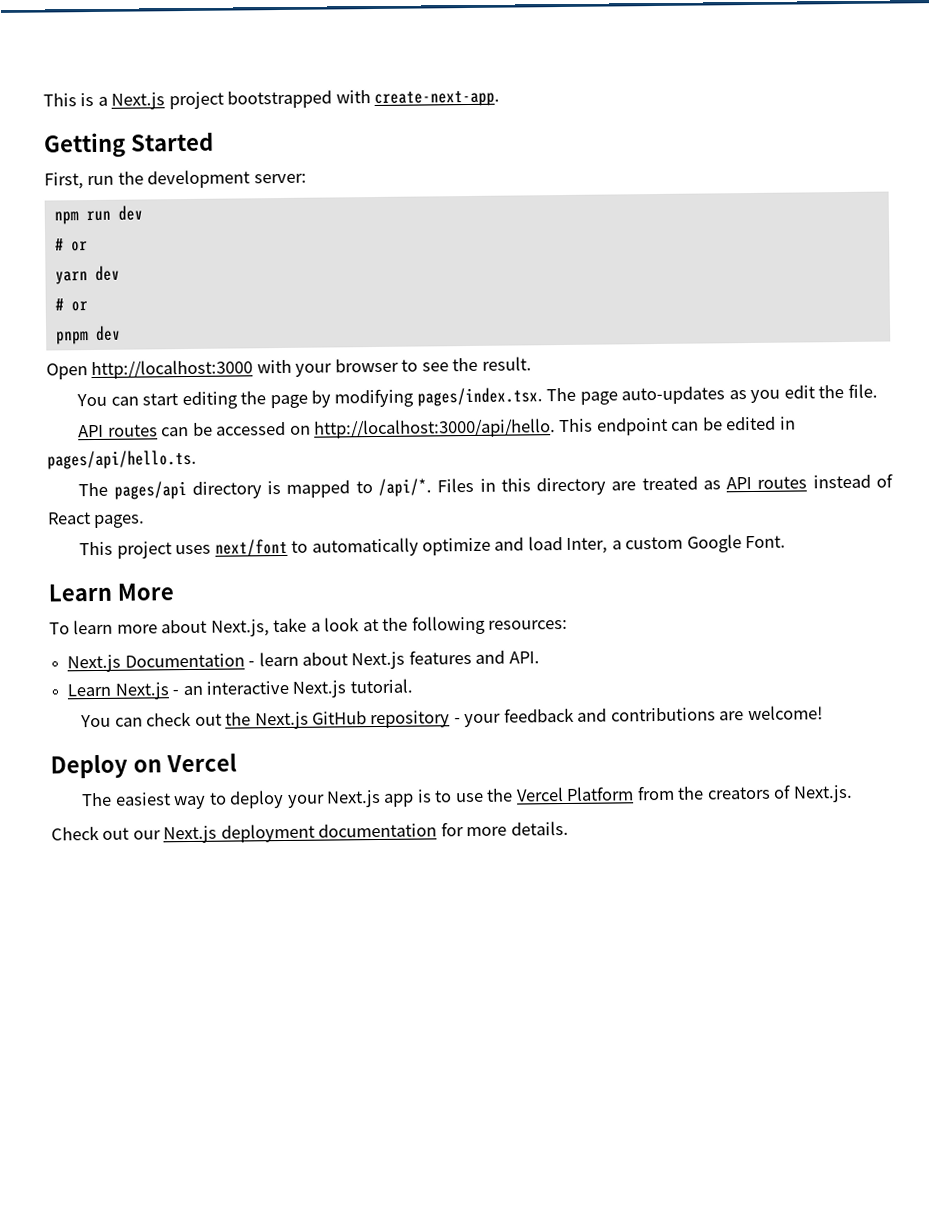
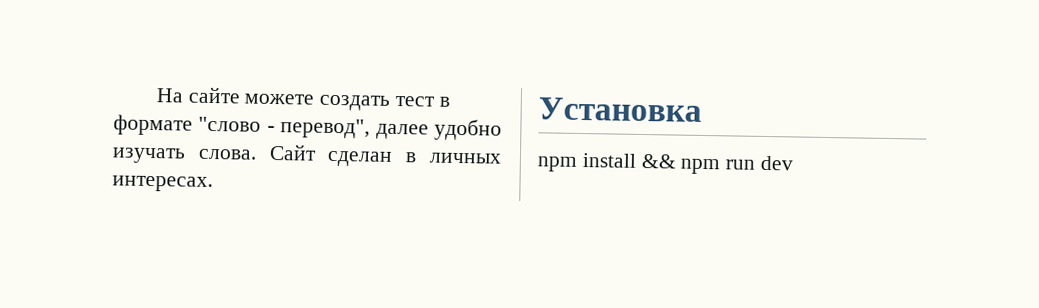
- This is a Next.js project bootstrapped with create-next-app.
- Getting Started
- First, run the development server:
- npm run dev
- # or
- yarn dev
- # or
- pnpm dev
- Open http://localhost:3000 with your browser to see the result.
- You can start editing the page by modifying pages/index.tsx. The page auto-updates as you edit the file.
- API routes can be accessed on http://localhost:3000/api/hello. This endpoint can be edited in pages/api/hello.ts.
- The pages/api directory is mapped to /api/*. Files in this directory are treated as API routes instead of React pages.
- This project uses next/font to automatically optimize and load Inter, a custom Google Font.
- Learn More
- To learn more about Next.js, take a look at the following resources:
- Next.js Documentation - learn about Next.js features and API.
- Learn Next.js - an interactive Next.js tutorial.
- You can check out the Next.js GitHub repository - your feedback and contributions are welcome!
- Deploy on Vercel
- The easiest way to deploy your Next.js app is to use the Vercel Platform from the creators of Next.js.
- Check out our Next.js deployment documentation for more details.
+ На сайте можете создать тест в формате "слово - перевод", далее удобно изучать слова. Сайт сделан в личных интересах.
+ Установка
+ npm install && npm run dev

